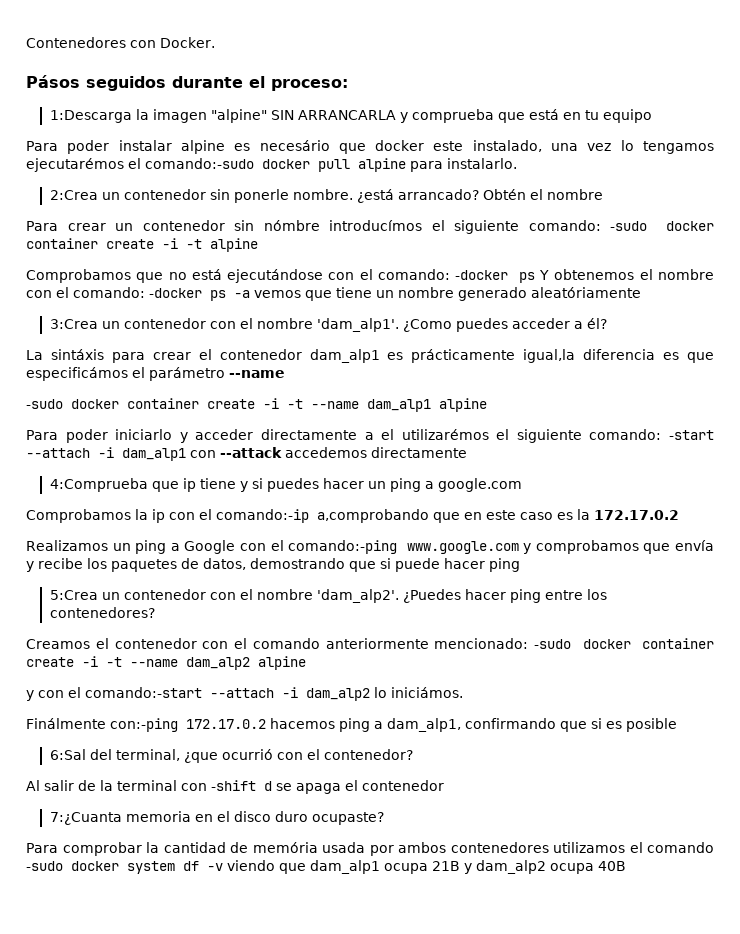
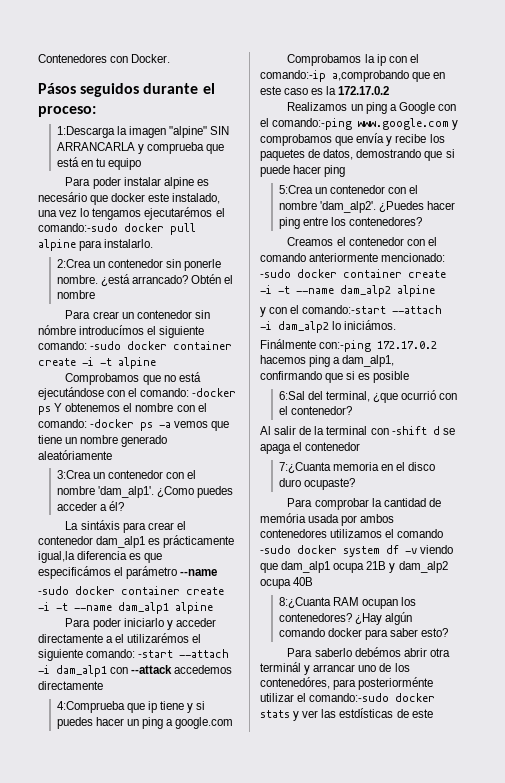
+ 8:¿Cuanta RAM ocupan los contenedores? ¿Hay algún comando docker para saber esto?
+ Para saberlo debémos abrir otra terminál y arrancar uno de los contenedóres, para posteriorménte utilizar el comando:-sudo docker stats y ver las estdísticas de este

